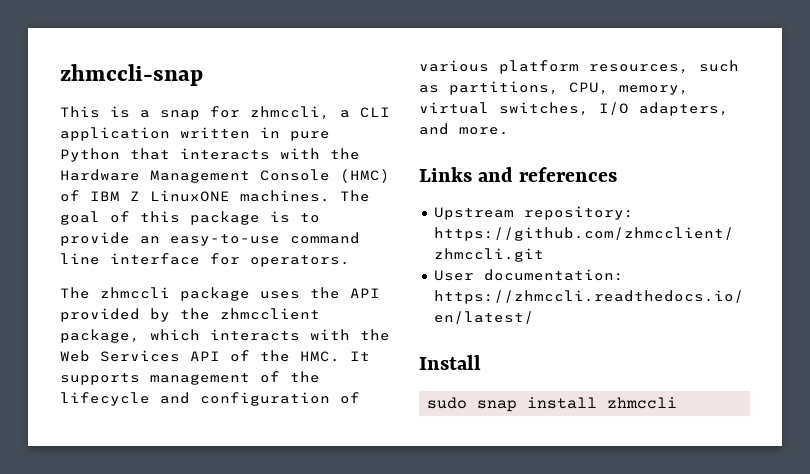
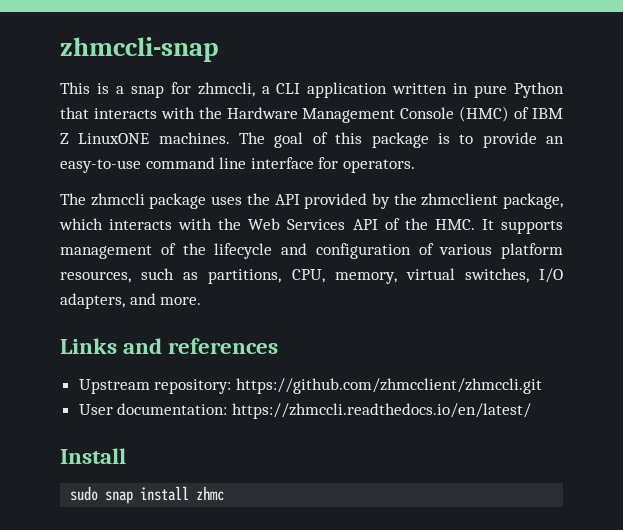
- sudo snap install zhmccli
+ sudo snap install zhmc

